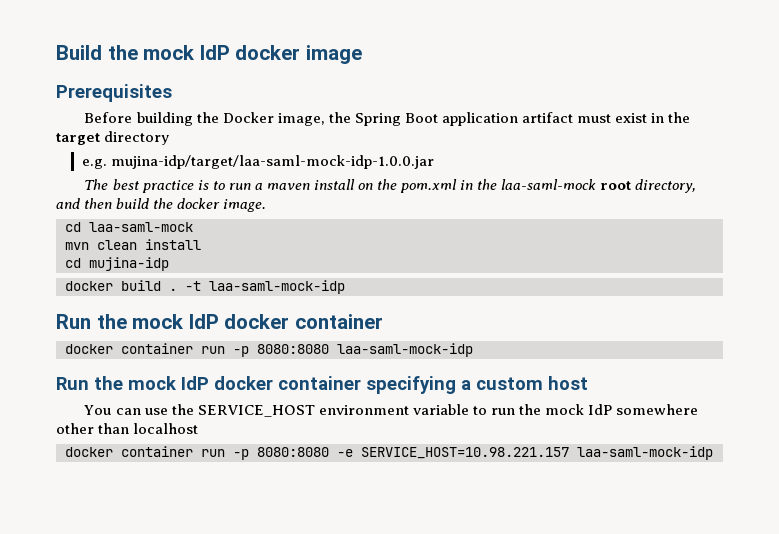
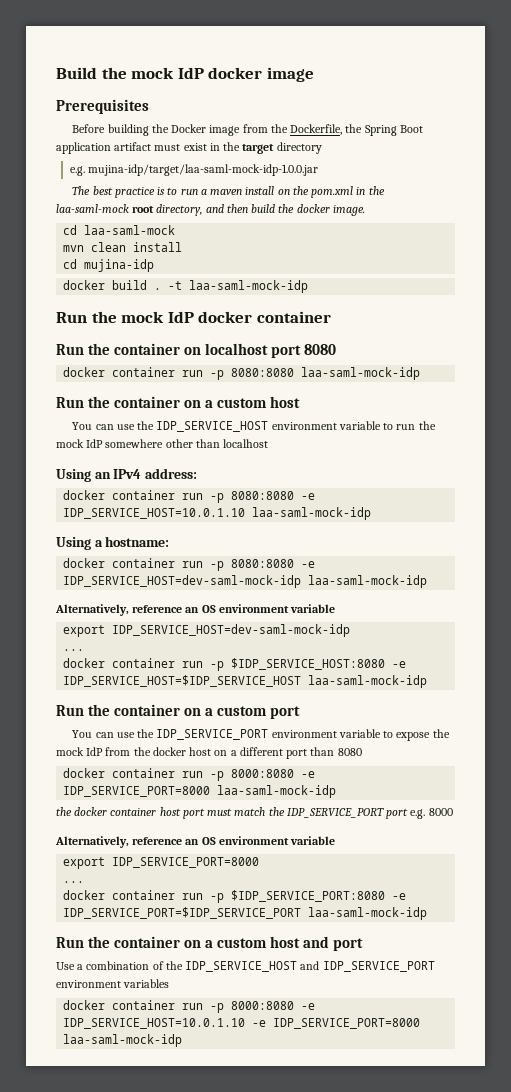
- Before building the Docker image, the Spring Boot application artifact must exist in the target directory
+ Before building the Docker image from the Dockerfile, the Spring Boot application artifact must exist in the target directory
+ Run the container on localhost port 8080
  docker container run -p 8080:8080 laa-saml-mock-idp
- Run the mock IdP docker container specifying a custom host
+ Run the container on a custom host
- You can use the SERVICE_HOST environment variable to run the mock IdP somewhere other than localhost
+ You can use the IDP_SERVICE_HOST environment variable to run the mock IdP somewhere other than localhost
- docker container run -p 8080:8080 -e SERVICE_HOST=10.98.221.157 laa-saml-mock-idp
+ Using an IPv4 address:
+ docker container run -p 8080:8080 -e IDP_SERVICE_HOST=10.0.1.10 laa-saml-mock-idp
+ Using a hostname:
+ docker container run -p 8080:8080 -e IDP_SERVICE_HOST=dev-saml-mock-idp laa-saml-mock-idp
+ Alternatively, reference an OS environment variable
+ export IDP_SERVICE_HOST=dev-saml-mock-idp
+ ...
+ docker container run -p $IDP_SERVICE_HOST:8080 -e IDP_SERVICE_HOST=$IDP_SERVICE_HOST laa-saml-mock-idp
+ Run the container on a custom port
+ You can use the IDP_SERVICE_PORT environment variable to expose the mock IdP from the docker host on a different port than 8080
+ docker container run -p 8000:8080 -e IDP_SERVICE_PORT=8000 laa-saml-mock-idp
+ the docker container host port must match the IDP_SERVICE_PORT port e.g. 8000
+ Alternatively, reference an OS environment variable
+ export IDP_SERVICE_PORT=8000
+ ...
+ docker container run -p $IDP_SERVICE_PORT:8080 -e IDP_SERVICE_PORT=$IDP_SERVICE_PORT laa-saml-mock-idp
+ Run the container on a custom host and port
+ Use a combination of the IDP_SERVICE_HOST and IDP_SERVICE_PORT environment variables
+ docker container run -p 8000:8080 -e IDP_SERVICE_HOST=10.0.1.10 -e IDP_SERVICE_PORT=8000 laa-saml-mock-idp

